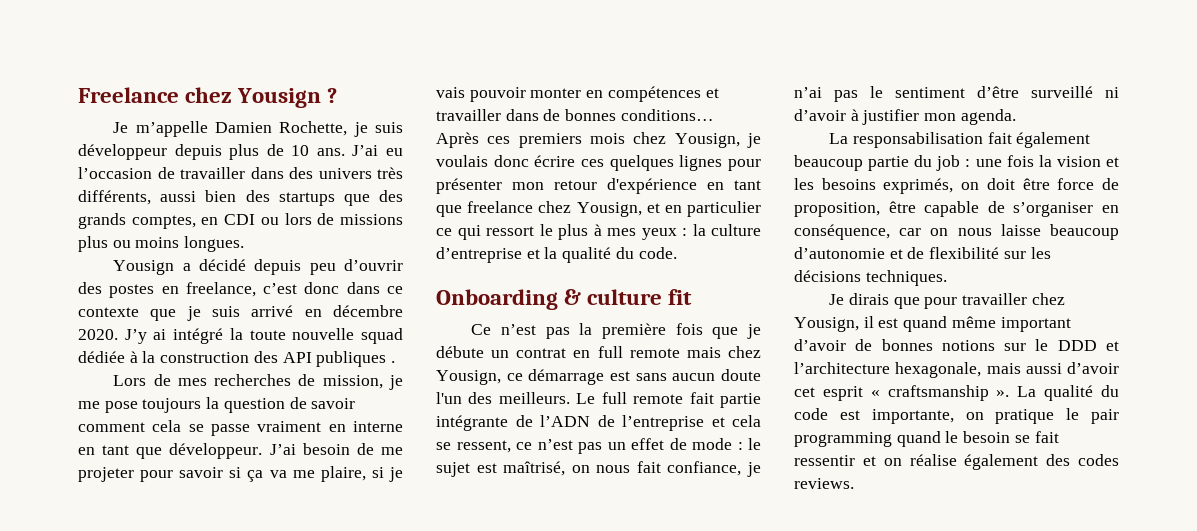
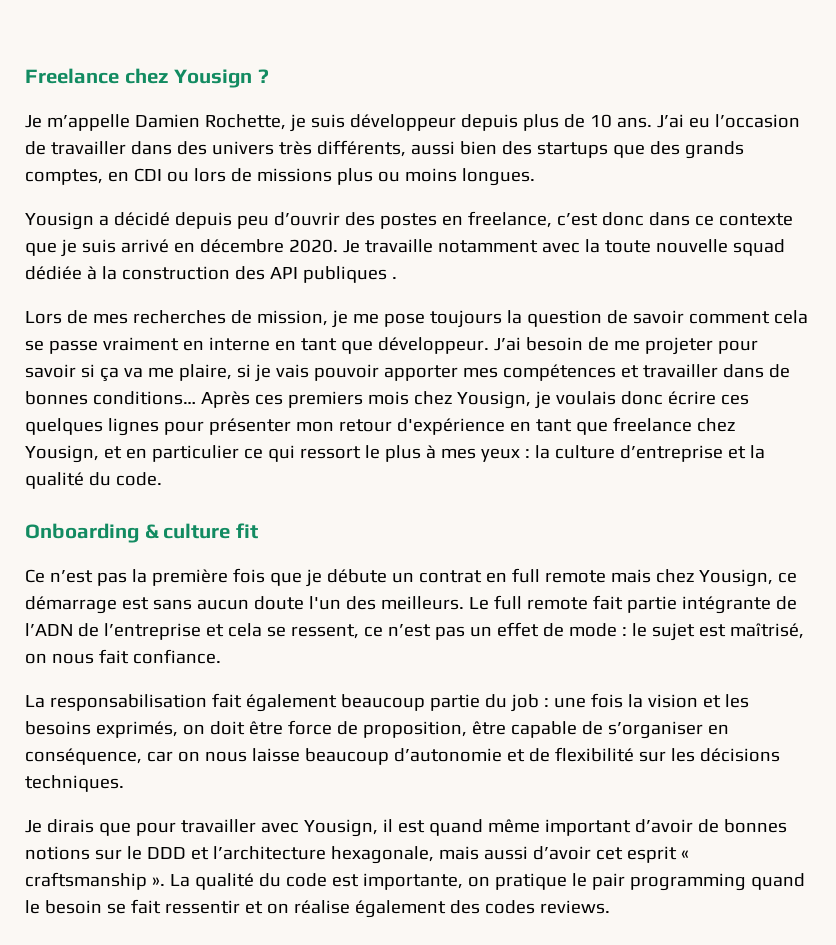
- J’y ai intégré la toute nouvelle squad dédiée à la construction des API publiques .
+ Je travaille notamment avec la toute nouvelle squad dédiée à la construction des API publiques .
- J’ai besoin de me projeter pour savoir si ça va me plaire, si je vais pouvoir monter en compétences et travailler dans de bonnes conditions…
+ J’ai besoin de me projeter pour savoir si ça va me plaire, si je vais pouvoir apporter mes compétences et travailler dans de bonnes conditions…
- Le full remote fait partie intégrante de l’ADN de l’entreprise et cela se ressent, ce n’est pas un effet de mode : le sujet est maîtrisé, on nous fait confiance, je n’ai pas le sentiment d’être surveillé ni d’avoir à justifier mon agenda.
+ Le full remote fait partie intégrante de l’ADN de l’entreprise et cela se ressent, ce n’est pas un effet de mode : le sujet est maîtrisé, on nous fait confiance.
- Je dirais que pour travailler chez Yousign, il est quand même important d’avoir de bonnes notions sur le DDD et l’architecture hexagonale, mais aussi d’avoir cet esprit « craftsmanship ».
+ Je dirais que pour travailler avec Yousign, il est quand même important d’avoir de bonnes notions sur le DDD et l’architecture hexagonale, mais aussi d’avoir cet esprit « craftsmanship ».

